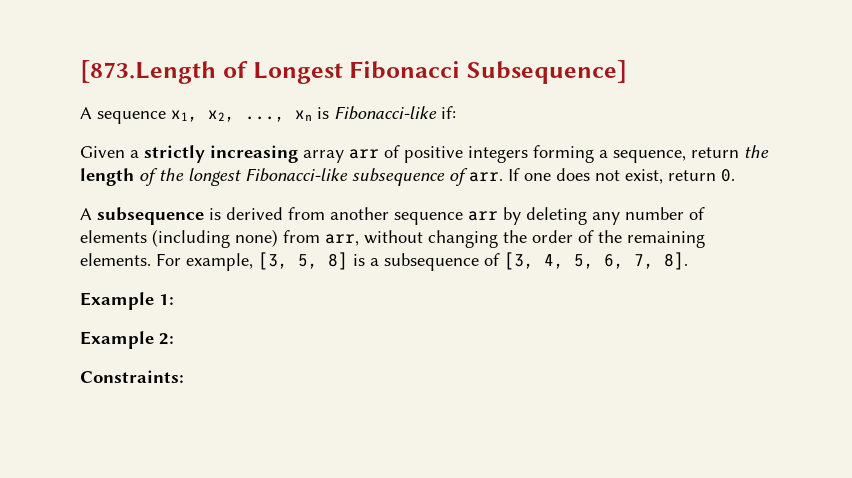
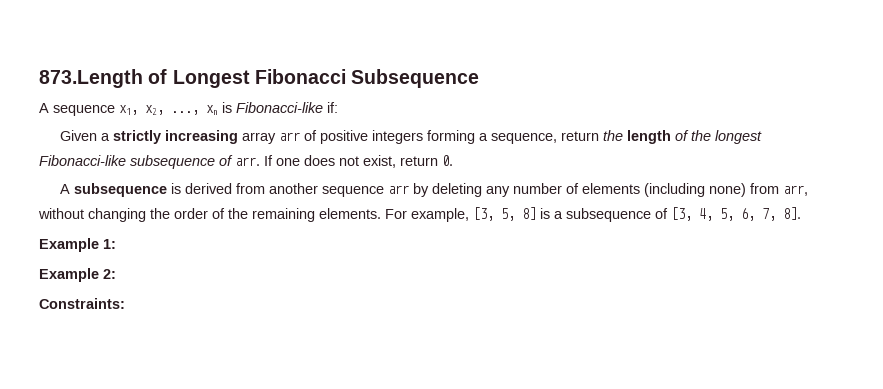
- [873.Length of Longest Fibonacci Subsequence]
+ 873.Length of Longest Fibonacci Subsequence

